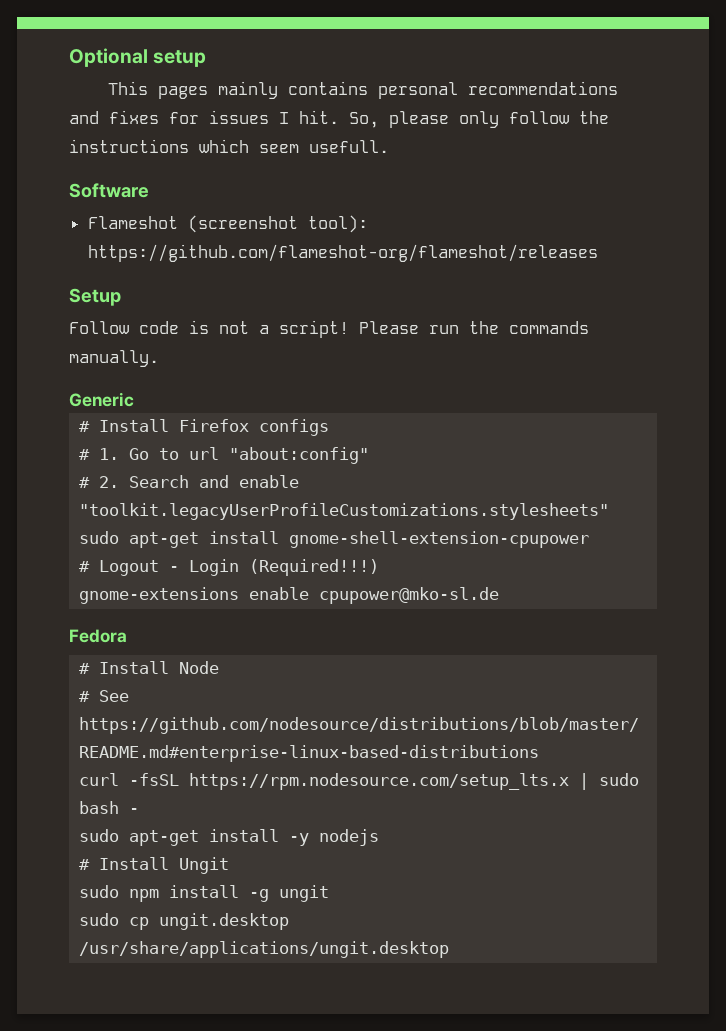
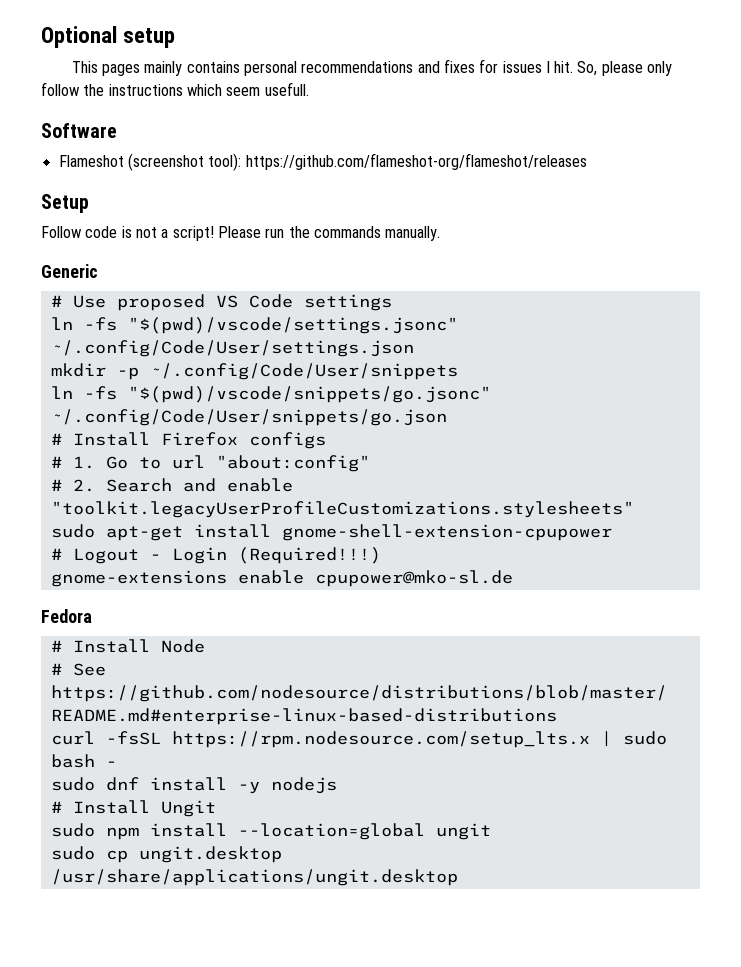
+ # Use proposed VS Code settings
+ ln -fs "$(pwd)/vscode/settings.jsonc" ~/.config/Code/User/settings.json
+ mkdir -p ~/.config/Code/User/snippets
+ ln -fs "$(pwd)/vscode/snippets/go.jsonc" ~/.config/Code/User/snippets/go.json
- sudo apt-get install -y nodejs
+ sudo dnf install -y nodejs
- sudo npm install -g ungit
+ sudo npm install --location=global ungit

